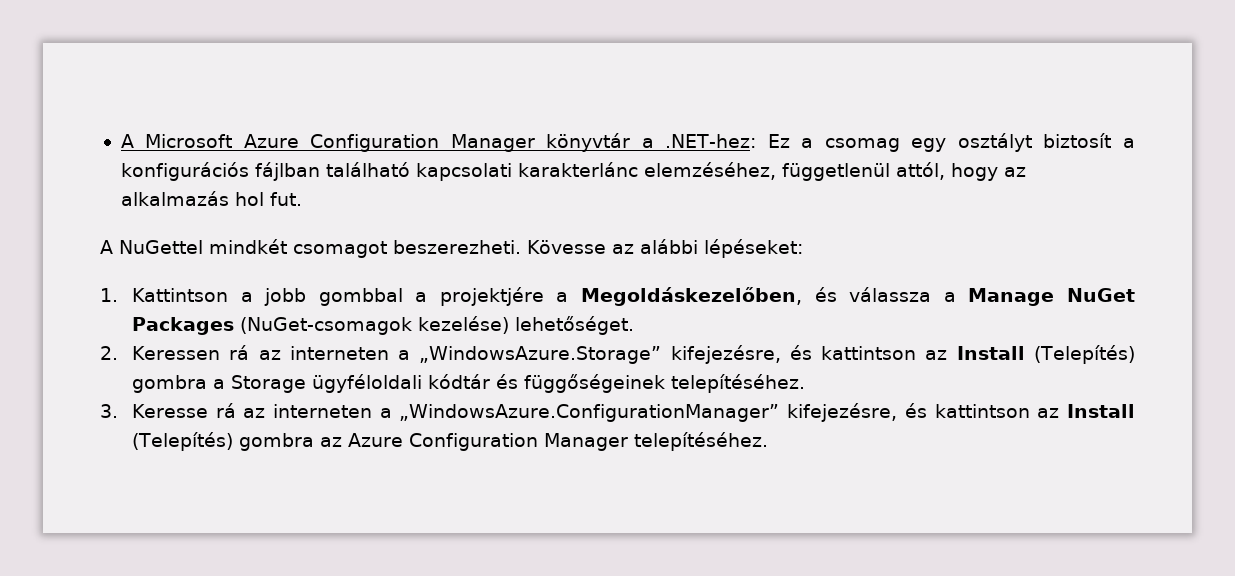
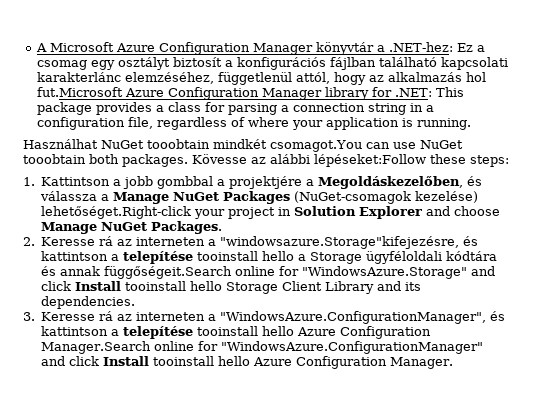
- A Microsoft Azure Configuration Manager könyvtár a .NET-hez: Ez a csomag egy osztályt biztosít a konfigurációs fájlban található kapcsolati karakterlánc elemzéséhez, függetlenül attól, hogy az alkalmazás hol fut.
- A NuGettel mindkét csomagot beszerezheti. Kövesse az alábbi lépéseket:
+ A Microsoft Azure Configuration Manager könyvtár a .NET-hez: Ez a csomag egy osztályt biztosít a konfigurációs fájlban található kapcsolati karakterlánc elemzéséhez, függetlenül attól, hogy az alkalmazás hol fut.Microsoft Azure Configuration Manager library for .NET: This package provides a class for parsing a connection string in a configuration file, regardless of where your application is running.
+ Használhat NuGet tooobtain mindkét csomagot.You can use NuGet tooobtain both packages. Kövesse az alábbi lépéseket:Follow these steps:
- 1. Kattintson a jobb gombbal a projektjére a Megoldáskezelőben, és válassza a Manage NuGet Packages (NuGet-csomagok kezelése) lehetőséget.
- 2. Keressen rá az interneten a „WindowsAzure.Storage” kifejezésre, és kattintson az Install (Telepítés) gombra a Storage ügyféloldali kódtár és függőségeinek telepítéséhez.
- 3. Keresse rá az interneten a „WindowsAzure.ConfigurationManager” kifejezésre, és kattintson az Install (Telepítés) gombra az Azure Configuration Manager telepítéséhez.
+ 1. Kattintson a jobb gombbal a projektjére a Megoldáskezelőben, és válassza a Manage NuGet Packages (NuGet-csomagok kezelése) lehetőséget.Right-click your project in Solution Explorer and choose Manage NuGet Packages.
+ 2. Keresse rá az interneten a "windowsazure.Storage"kifejezésre, és kattintson a telepítése tooinstall hello a Storage ügyféloldali kódtára és annak függőségeit.Search online for "WindowsAzure.Storage" and click Install tooinstall hello Storage Client Library and its dependencies.
+ 3. Keresse rá az interneten a "WindowsAzure.ConfigurationManager", és kattintson a telepítése tooinstall hello Azure Configuration Manager.Search online for "WindowsAzure.ConfigurationManager" and click Install tooinstall hello Azure Configuration Manager.

